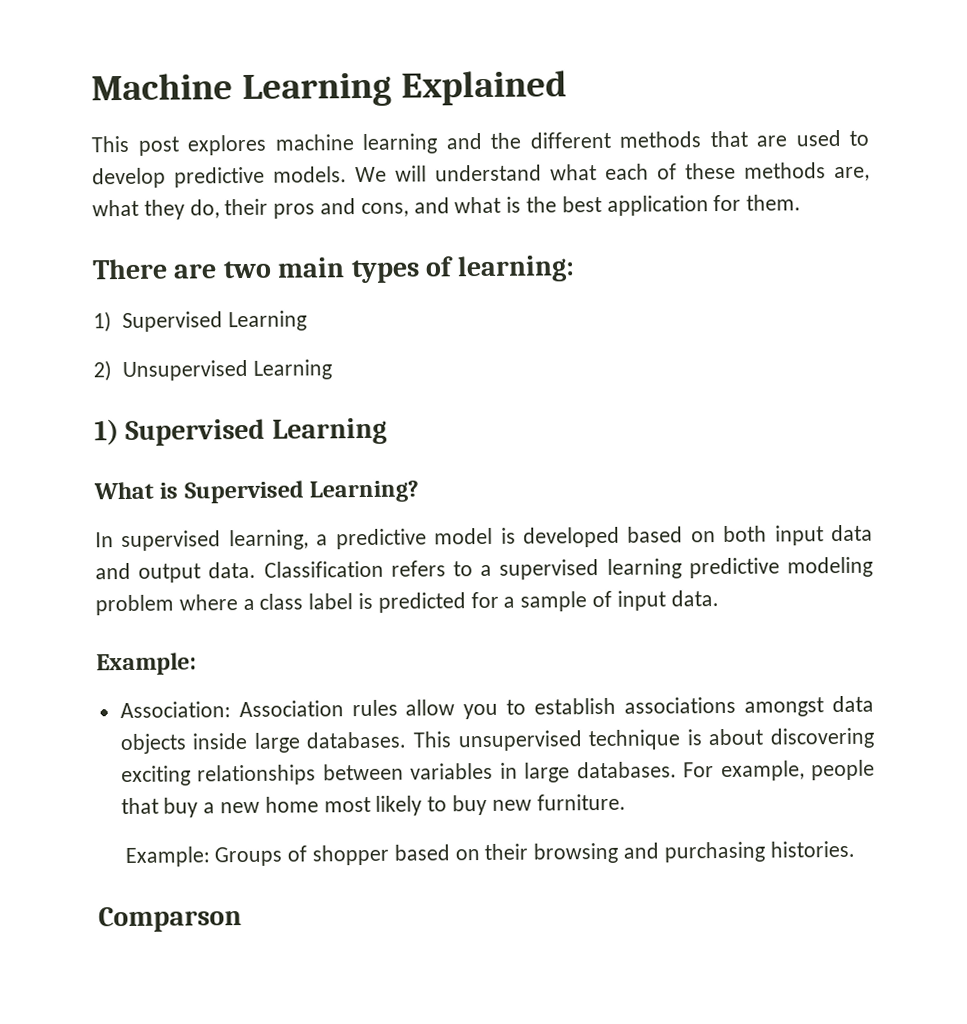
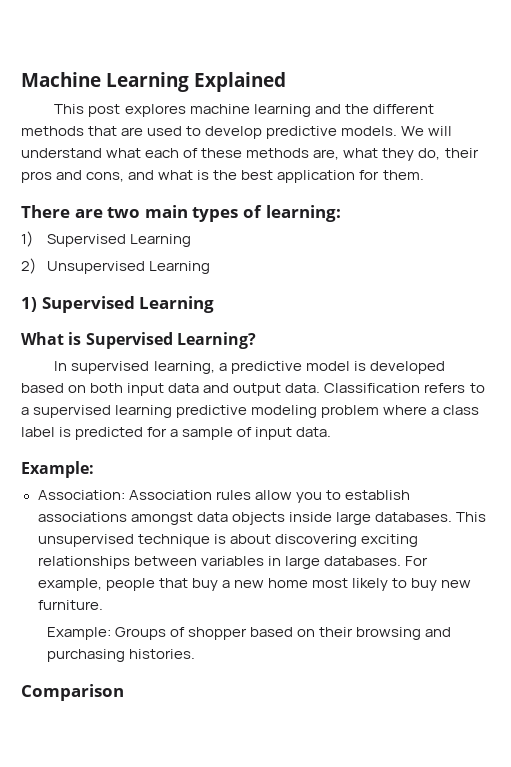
- Comparson
+ Comparison

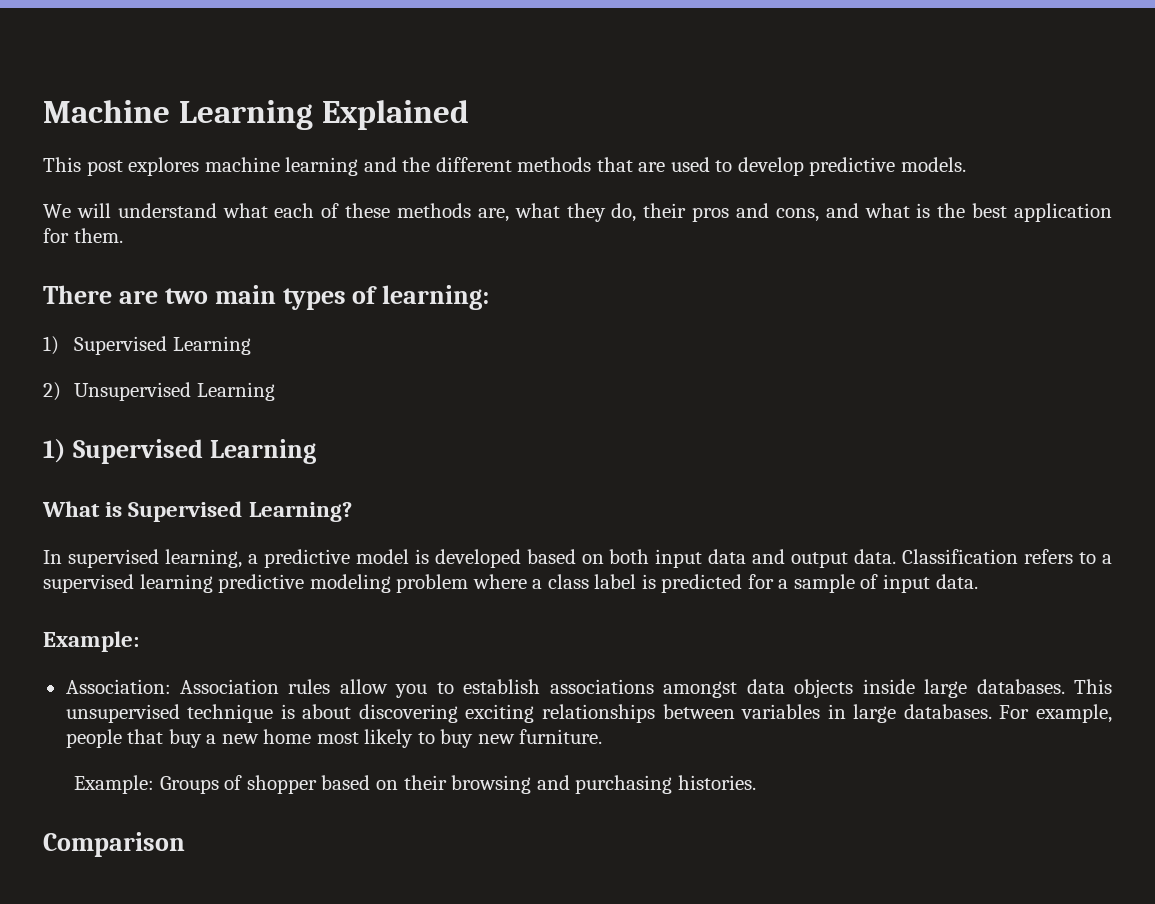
- This post explores machine learning and the different methods that are used to develop predictive models. We will understand what each of these methods are, what they do, their pros and cons, and what is the best application for them.
+ This post explores machine learning and the different methods that are used to develop predictive models.
+ We will understand what each of these methods are, what they do, their pros and cons, and what is the best application for them.

